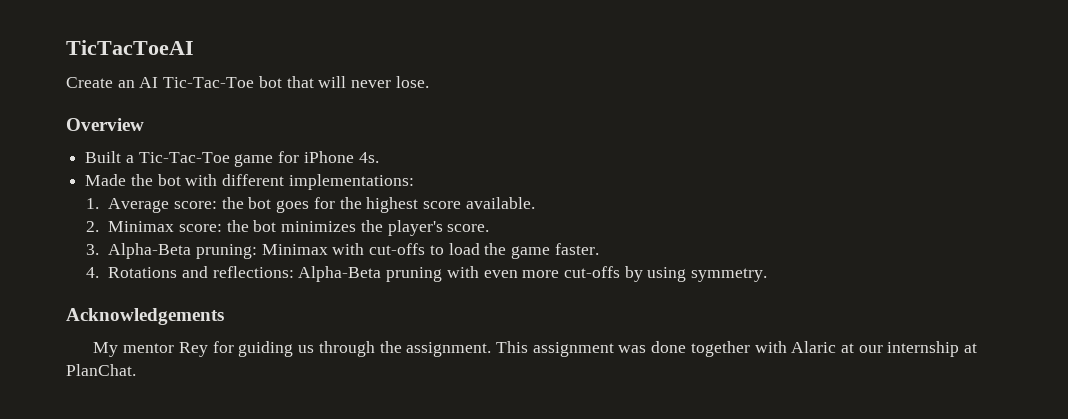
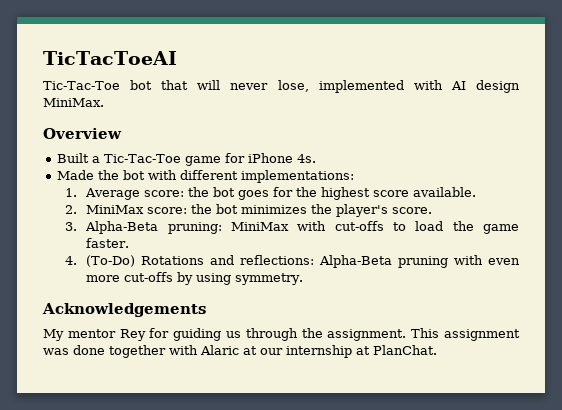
- Create an AI Tic-Tac-Toe bot that will never lose.
+ Tic-Tac-Toe bot that will never lose, implemented with AI design MiniMax.
- 2. Minimax score: the bot minimizes the player's score.
+ 2. MiniMax score: the bot minimizes the player's score.
- 3. Alpha-Beta pruning: Minimax with cut-offs to load the game faster.
+ 3. Alpha-Beta pruning: MiniMax with cut-offs to load the game faster.
- 4. Rotations and reflections: Alpha-Beta pruning with even more cut-offs by using symmetry.
+ 4. (To-Do) Rotations and reflections: Alpha-Beta pruning with even more cut-offs by using symmetry.

